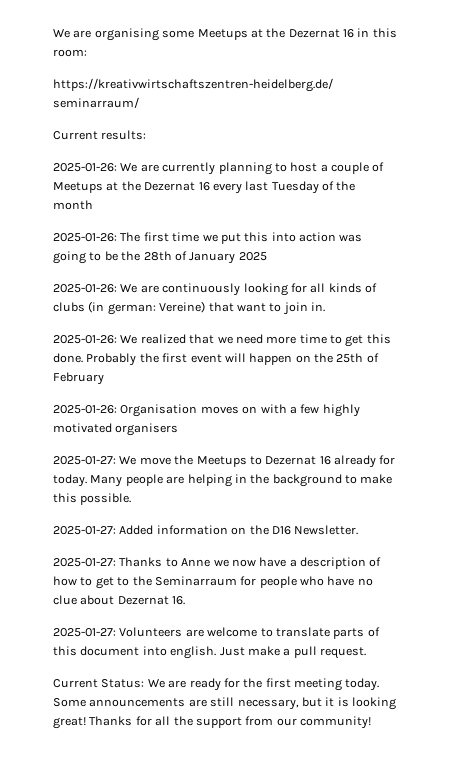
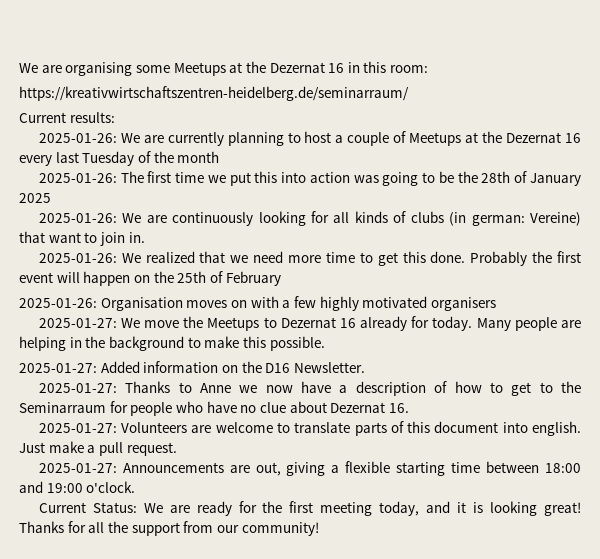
+ 2025-01-27: Announcements are out, giving a flexible starting time between 18:00 and 19:00 o'clock.
- Current Status: We are ready for the first meeting today. Some announcements are still necessary, but it is looking great!
+ Current Status: We are ready for the first meeting today, and it is looking great!

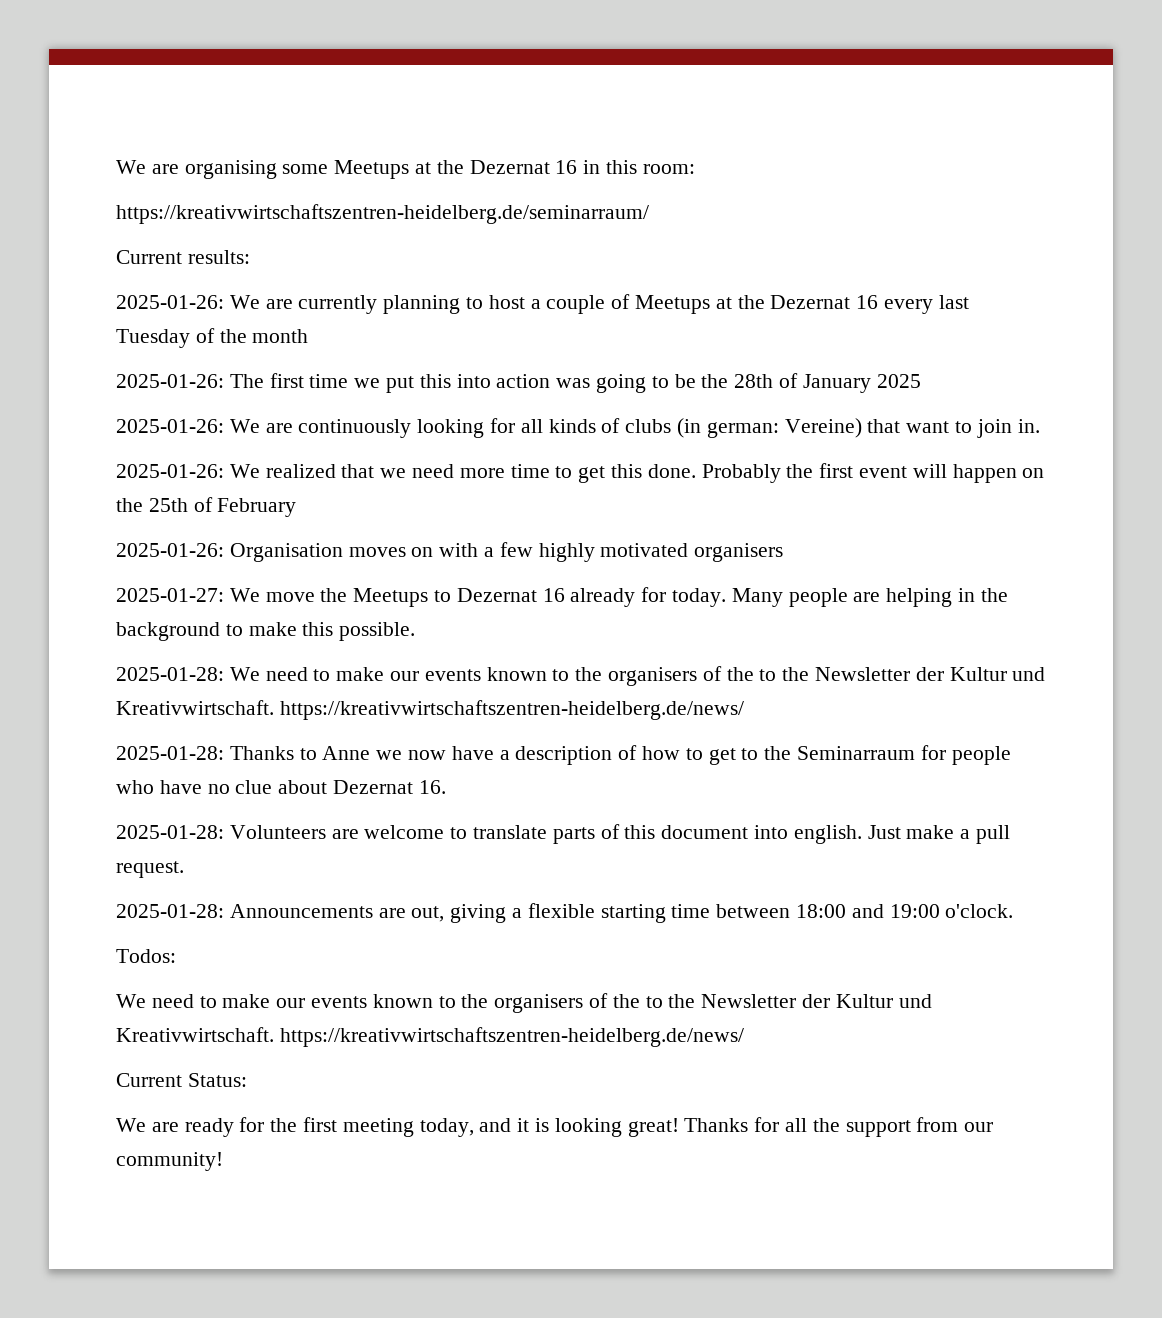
- 2025-01-27: Added information on the D16 Newsletter.
- 2025-01-27: Thanks to Anne we now have a description of how to get to the Seminarraum for people who have no clue about Dezernat 16.
+ 2025-01-28: We need to make our events known to the organisers of the to the Newsletter der Kultur und Kreativwirtschaft. https://kreativwirtschaftszentren-heidelberg.de/news/
+ 2025-01-28: Thanks to Anne we now have a description of how to get to the Seminarraum for people who have no clue about Dezernat 16.
- 2025-01-27: Volunteers are welcome to translate parts of this document into english.
+ 2025-01-28: Volunteers are welcome to translate parts of this document into english.
- 2025-01-27: Announcements are out, giving a flexible starting time between 18:00 and 19:00 o'clock.
+ 2025-01-28: Announcements are out, giving a flexible starting time between 18:00 and 19:00 o'clock.
+ Todos:
+ We need to make our events known to the organisers of the to the Newsletter der Kultur und Kreativwirtschaft. https://kreativwirtschaftszentren-heidelberg.de/news/
- Current Status: We are ready for the first meeting today, and it is looking great!
+ Current Status:
+ We are ready for the first meeting today, and it is looking great!

